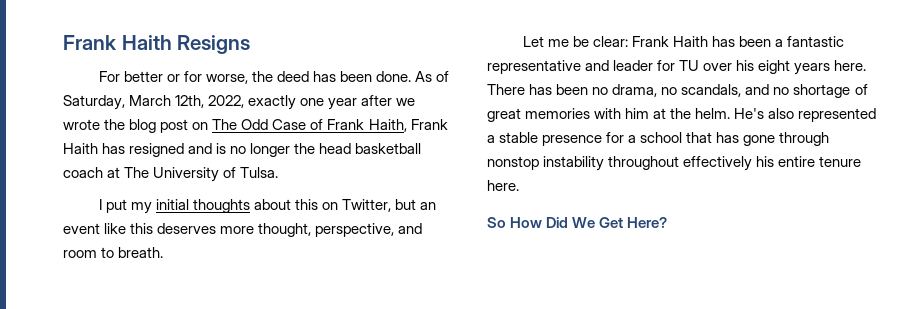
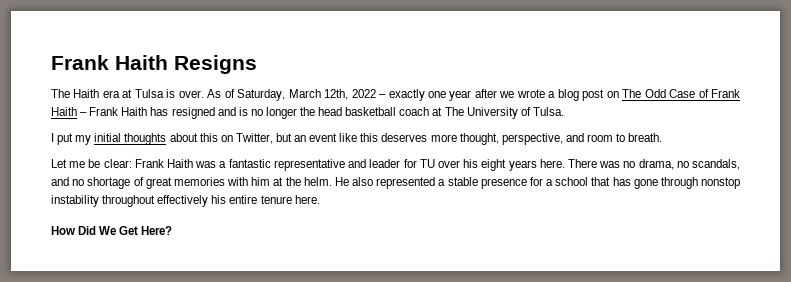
- For better or for worse, the deed has been done.
+ The Haith era at Tulsa is over.
- As of Saturday, March 12th, 2022, exactly one year after we wrote the blog post on The Odd Case of Frank Haith, Frank Haith has resigned and is no longer the head basketball coach at The University of Tulsa.
+ As of Saturday, March 12th, 2022 – exactly one year after we wrote a blog post on The Odd Case of Frank Haith – Frank Haith has resigned and is no longer the head basketball coach at The University of Tulsa.
- Let me be clear: Frank Haith has been a fantastic representative and leader for TU over his eight years here.
+ Let me be clear: Frank Haith was a fantastic representative and leader for TU over his eight years here.
- There has been no drama, no scandals, and no shortage of great memories with him at the helm.
+ There was no drama, no scandals, and no shortage of great memories with him at the helm.
- He's also represented a stable presence for a school that has gone through nonstop instability throughout effectively his entire tenure here.
+ He also represented a stable presence for a school that has gone through nonstop instability throughout effectively his entire tenure here.
- So How Did We Get Here?
+ How Did We Get Here?

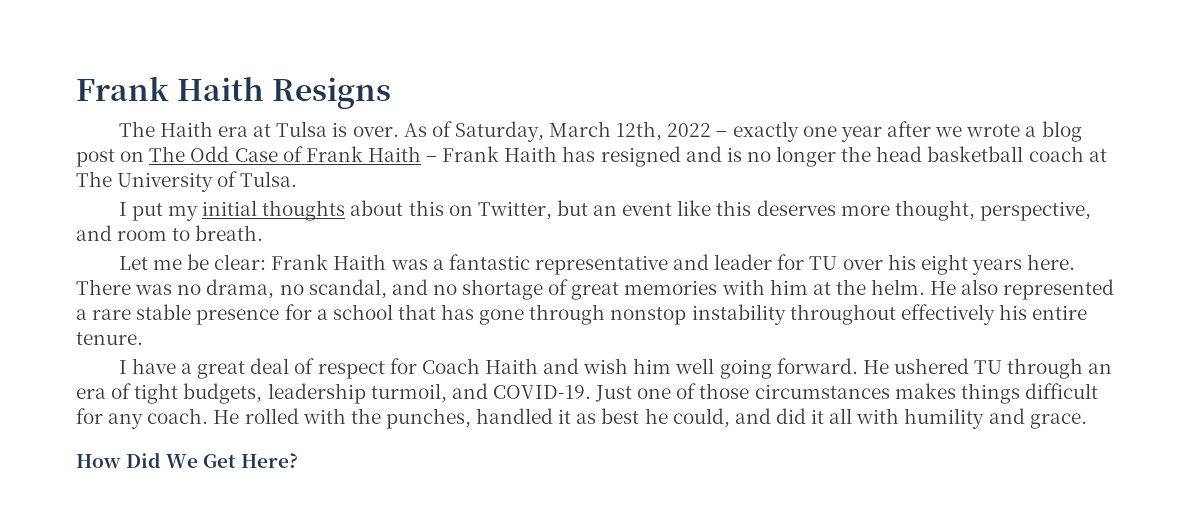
- There was no drama, no scandals, and no shortage of great memories with him at the helm.
+ There was no drama, no scandal, and no shortage of great memories with him at the helm.
- He also represented a stable presence for a school that has gone through nonstop instability throughout effectively his entire tenure here.
+ He also represented a rare stable presence for a school that has gone through nonstop instability throughout effectively his entire tenure.
+ I have a great deal of respect for Coach Haith and wish him well going forward. He ushered TU through an era of tight budgets, leadership turmoil, and COVID-19. Just one of those circumstances makes things difficult for any coach. He rolled with the punches, handled it as best he could, and did it all with humility and grace.

